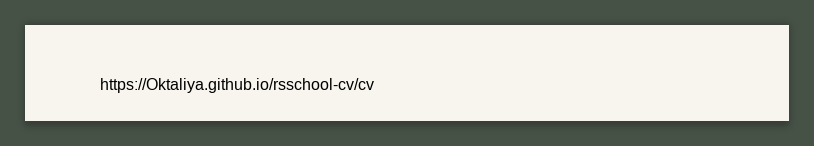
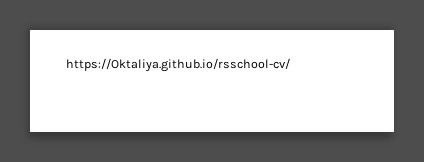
- https://Oktaliya.github.io/rsschool-cv/cv
+ https://Oktaliya.github.io/rsschool-cv/

